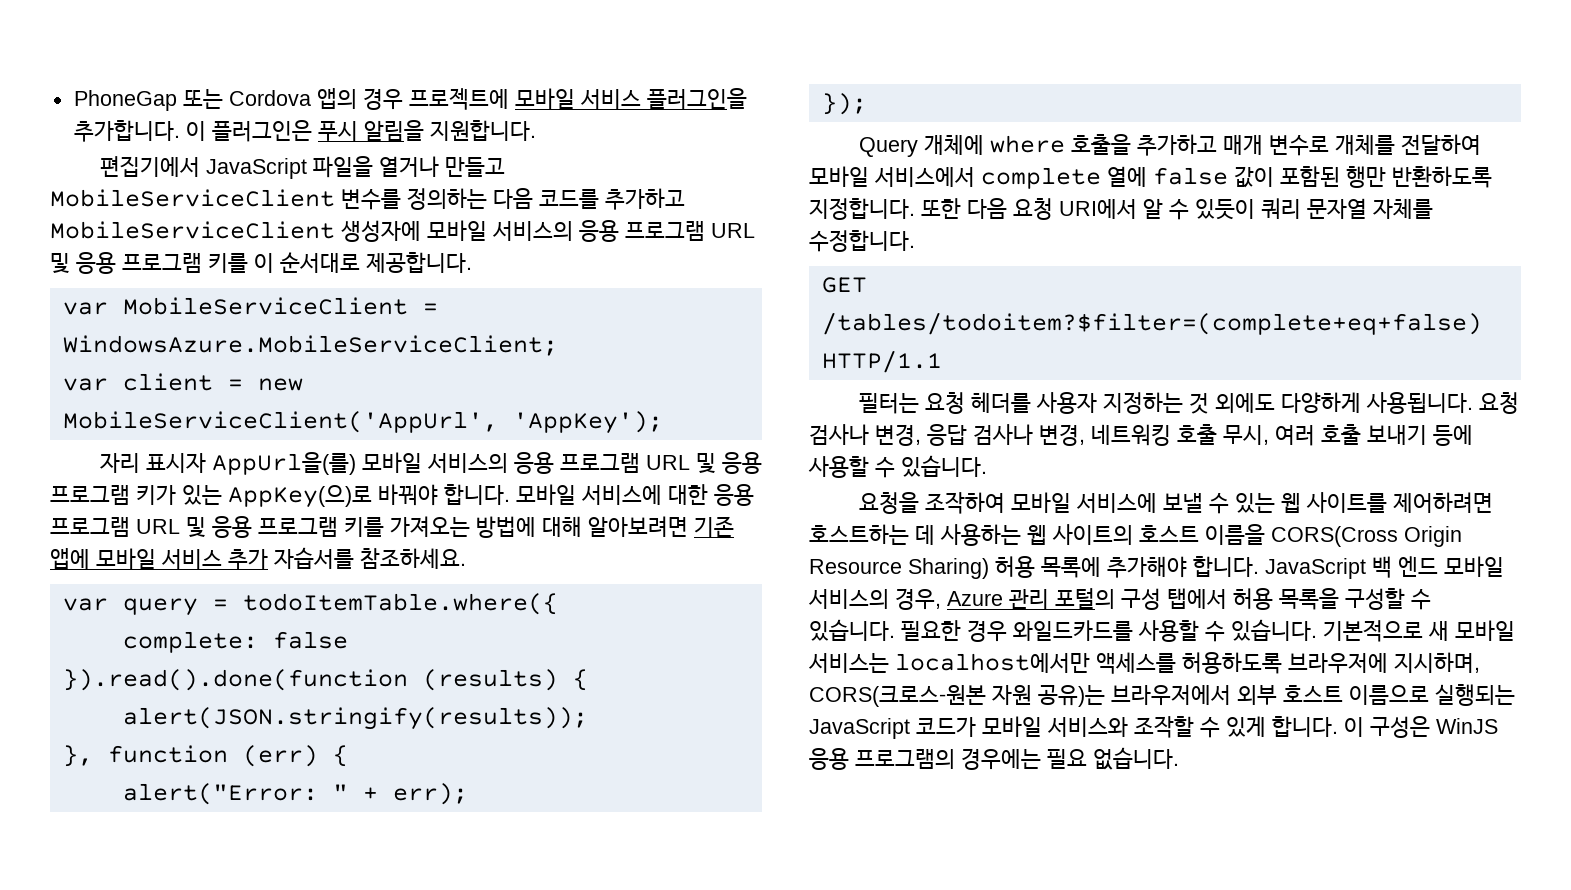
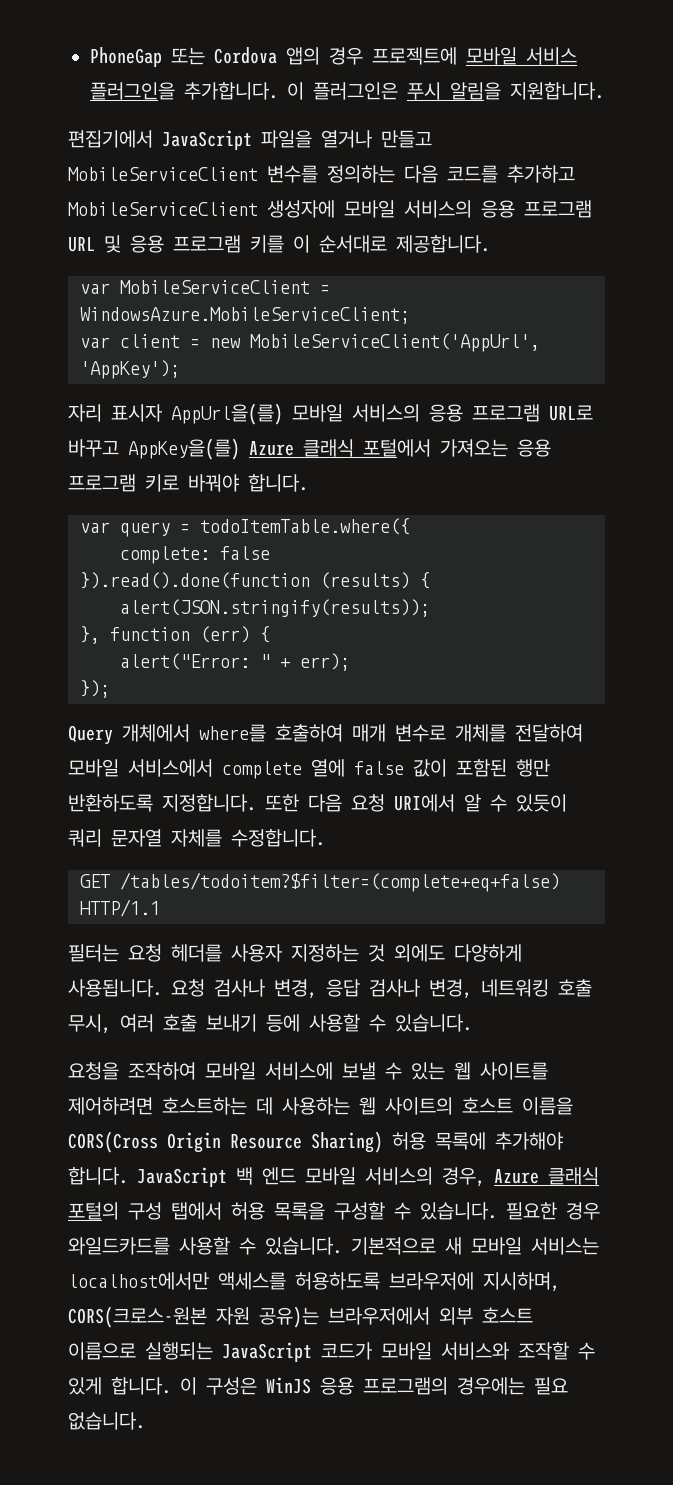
- 자리 표시자 AppUrl을(를) 모바일 서비스의 응용 프로그램 URL 및 응용 프로그램 키가 있는 AppKey(으)로 바꿔야 합니다. 모바일 서비스에 대한 응용 프로그램 URL 및 응용 프로그램 키를 가져오는 방법에 대해 알아보려면 기존 앱에 모바일 서비스 추가 자습서를 참조하세요.
+ 자리 표시자 AppUrl을(를) 모바일 서비스의 응용 프로그램 URL로 바꾸고 AppKey을(를) Azure 클래식 포털에서 가져오는 응용 프로그램 키로 바꿔야 합니다.
- Query 개체에 where 호출을 추가하고 매개 변수로 개체를 전달하여 모바일 서비스에서 complete 열에 false 값이 포함된 행만 반환하도록 지정합니다.
+ Query 개체에서 where를 호출하여 매개 변수로 개체를 전달하여 모바일 서비스에서 complete 열에 false 값이 포함된 행만 반환하도록 지정합니다.
- JavaScript 백 엔드 모바일 서비스의 경우, Azure 관리 포털의 구성 탭에서 허용 목록을 구성할 수 있습니다.
+ JavaScript 백 엔드 모바일 서비스의 경우, Azure 클래식 포털의 구성 탭에서 허용 목록을 구성할 수 있습니다.

